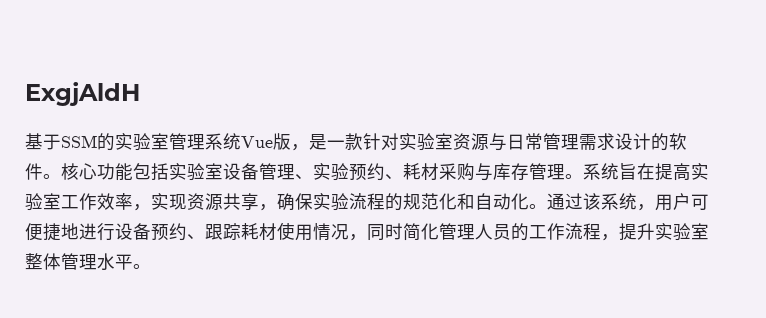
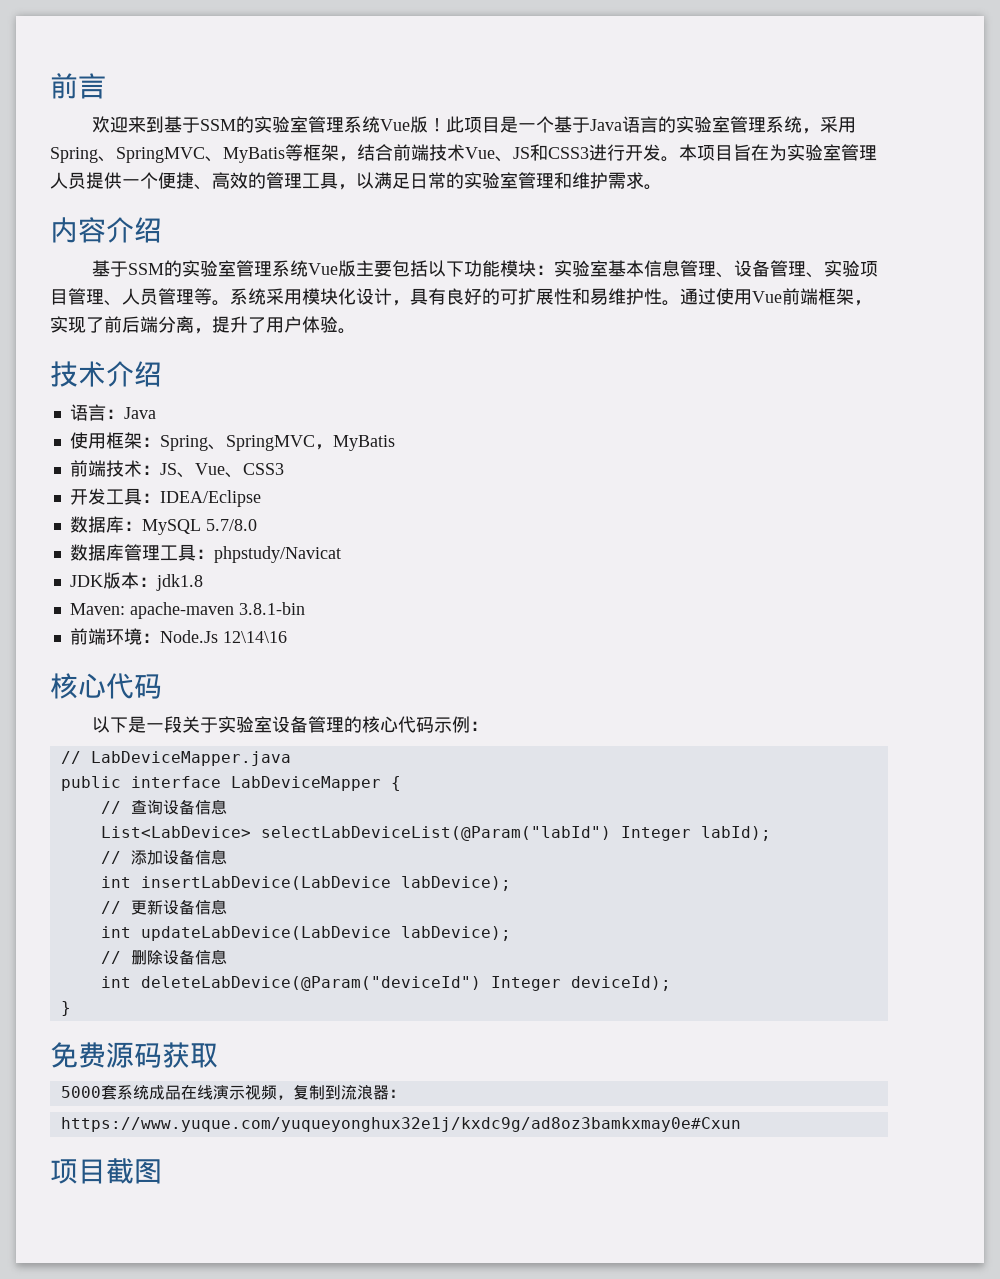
- ExgjAldH
- 基于SSM的实验室管理系统Vue版，是一款针对实验室资源与日常管理需求设计的软件。核心功能包括实验室设备管理、实验预约、耗材采购与库存管理。系统旨在提高实验室工作效率，实现资源共享，确保实验流程的规范化和自动化。通过该系统，用户可便捷地进行设备预约、跟踪耗材使用情况，同时简化管理人员的工作流程，提升实验室整体管理水平。
+ 前言
+ 欢迎来到基于SSM的实验室管理系统Vue版！此项目是一个基于Java语言的实验室管理系统，采用Spring、SpringMVC、MyBatis等框架，结合前端技术Vue、JS和CSS3进行开发。本项目旨在为实验室管理人员提供一个便捷、高效的管理工具，以满足日常的实验室管理和维护需求。
+ 内容介绍
+ 基于SSM的实验室管理系统Vue版主要包括以下功能模块：实验室基本信息管理、设备管理、实验项目管理、人员管理等。系统采用模块化设计，具有良好的可扩展性和易维护性。通过使用Vue前端框架，实现了前后端分离，提升了用户体验。
+ 技术介绍
+ 语言：Java
+ 使用框架：Spring、SpringMVC，MyBatis
+ 前端技术：JS、Vue、CSS3
+ 开发工具：IDEA/Eclipse
+ 数据库：MySQL 5.7/8.0
+ 数据库管理工具：phpstudy/Navicat
+ JDK版本：jdk1.8
+ Maven: apache-maven 3.8.1-bin
+ 前端环境：Node.Js 12\14\16
+ 核心代码
+ 以下是一段关于实验室设备管理的核心代码示例：
+ // LabDeviceMapper.java
+ public interface LabDeviceMapper {
+ // 查询设备信息
+ List<LabDevice> selectLabDeviceList(@Param("labId") Integer labId);
+ // 添加设备信息
+ int insertLabDevice(LabDevice labDevice);
+ // 更新设备信息
+ int updateLabDevice(LabDevice labDevice);
+ // 删除设备信息
+ int deleteLabDevice(@Param("deviceId") Integer deviceId);
+ }
+ 免费源码获取
+ 5000套系统成品在线演示视频，复制到流浪器：
+ https://www.yuque.com/yuqueyonghux32e1j/kxdc9g/ad8oz3bamkxmay0e#Cxun
+ 项目截图

